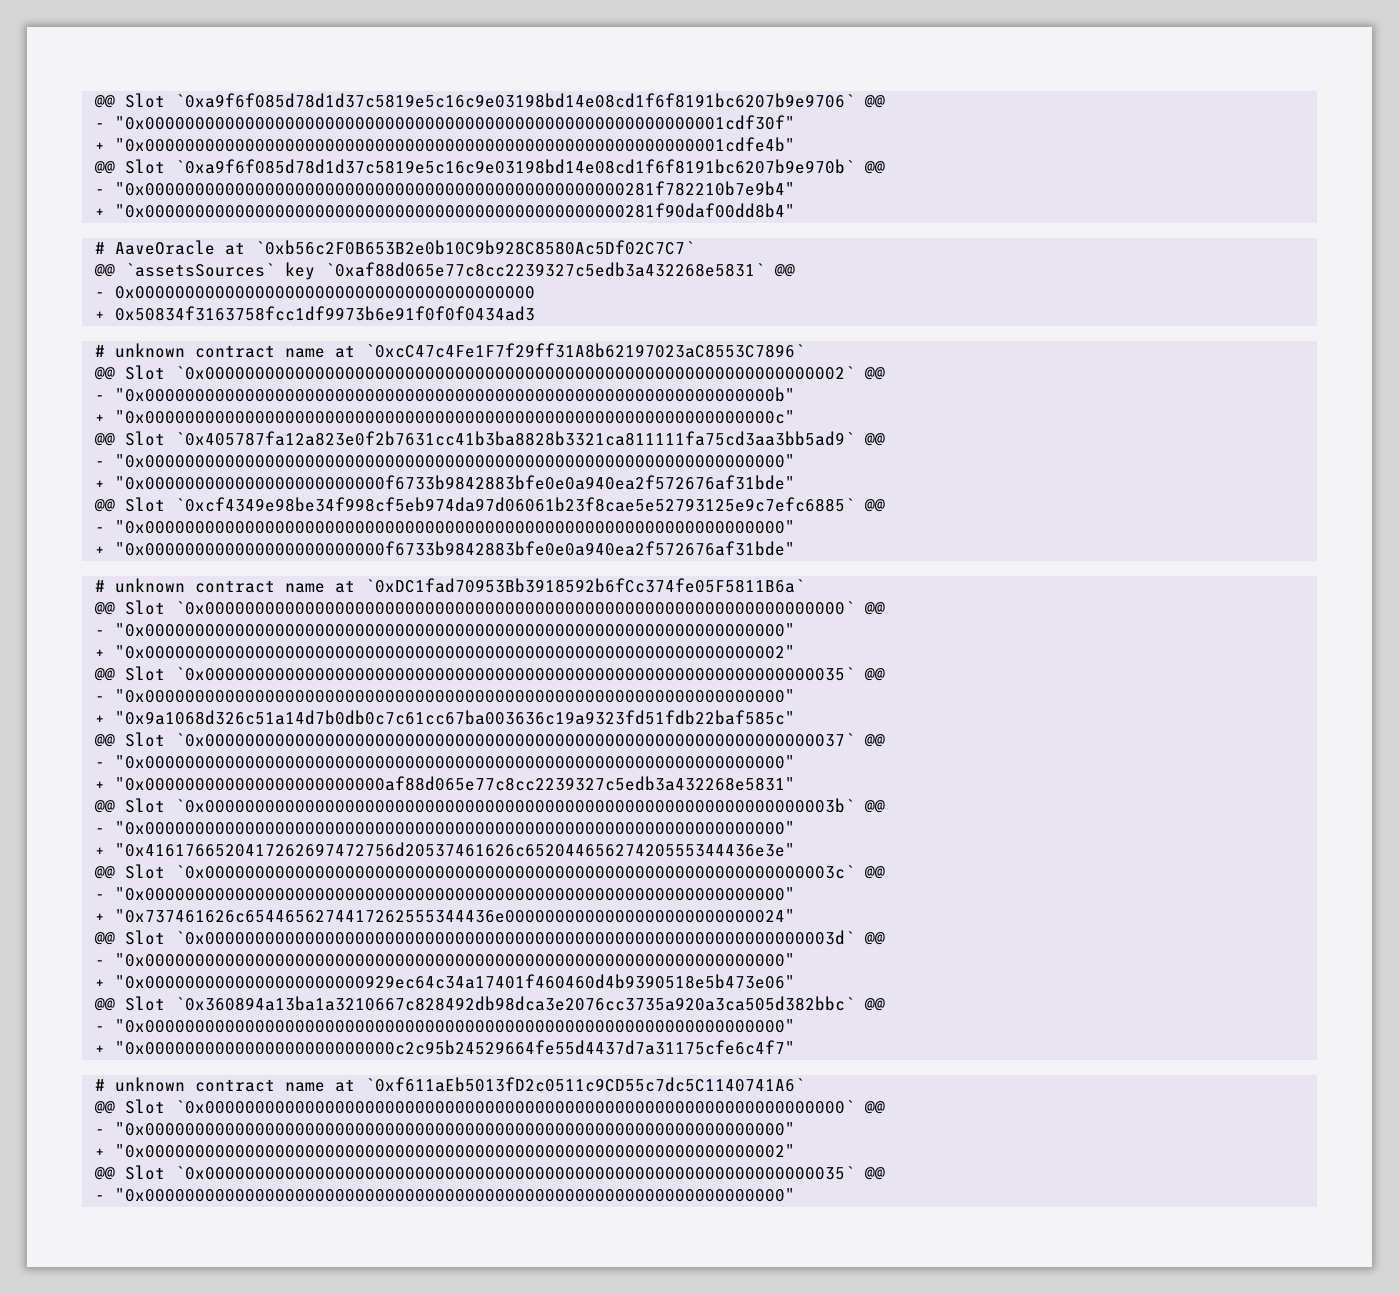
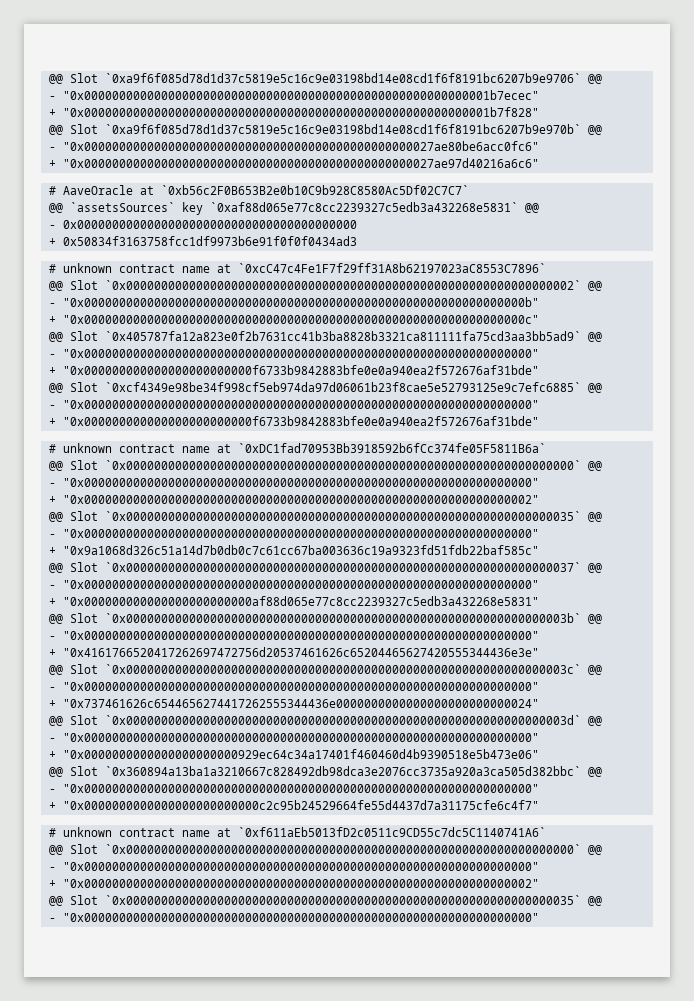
- - "0x0000000000000000000000000000000000000000000000000000000001cdf30f"
- + "0x0000000000000000000000000000000000000000000000000000000001cdfe4b"
+ - "0x0000000000000000000000000000000000000000000000000000000001b7ecec"
+ + "0x0000000000000000000000000000000000000000000000000000000001b7f828"
- - "0x000000000000000000000000000000000000000000000000281f782210b7e9b4"
- + "0x000000000000000000000000000000000000000000000000281f90daf00dd8b4"
+ - "0x00000000000000000000000000000000000000000000000027ae80be6acc0fc6"
+ + "0x00000000000000000000000000000000000000000000000027ae97d40216a6c6"

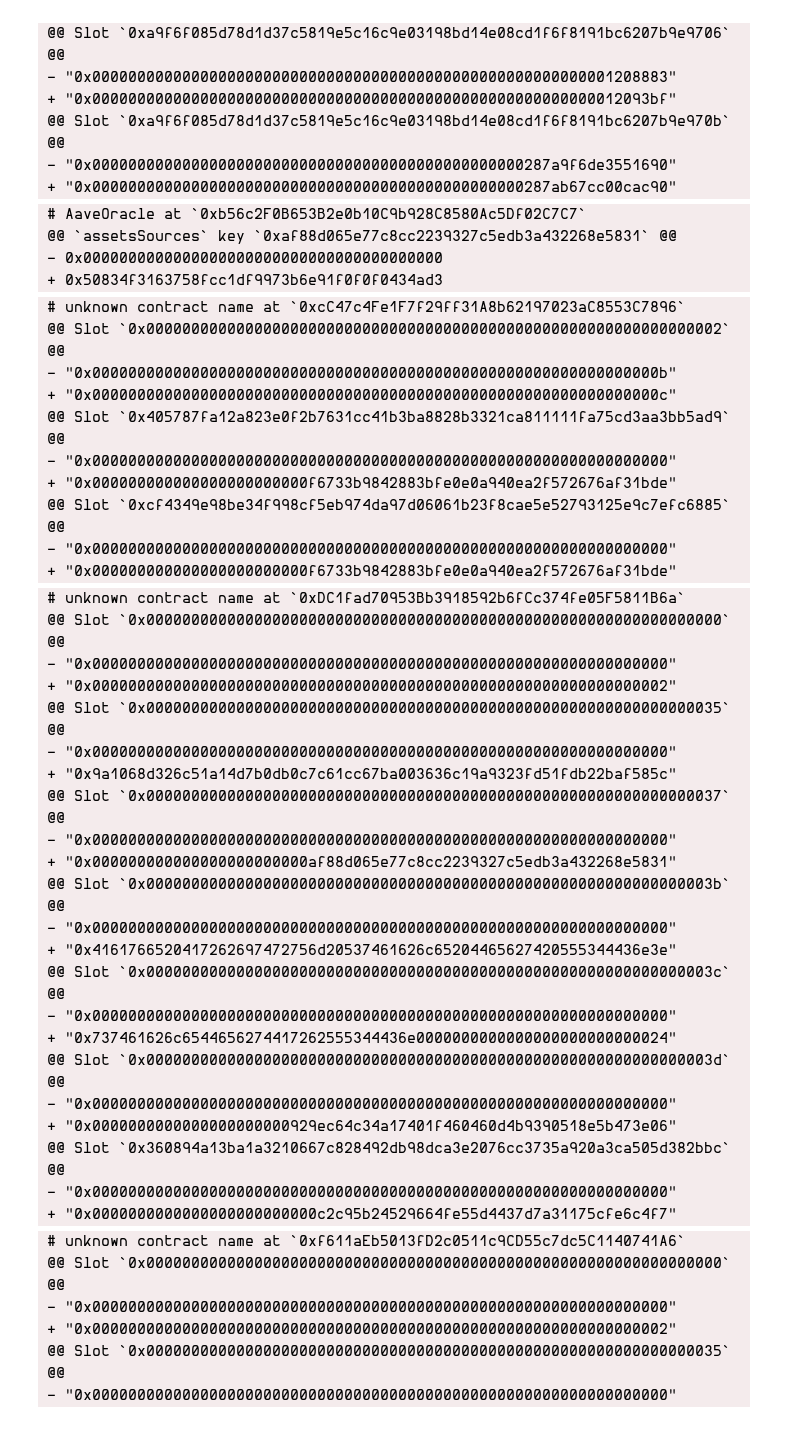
- - "0x0000000000000000000000000000000000000000000000000000000001b7ecec"
- + "0x0000000000000000000000000000000000000000000000000000000001b7f828"
+ - "0x0000000000000000000000000000000000000000000000000000000001208883"
+ + "0x00000000000000000000000000000000000000000000000000000000012093bf"
- - "0x00000000000000000000000000000000000000000000000027ae80be6acc0fc6"
- + "0x00000000000000000000000000000000000000000000000027ae97d40216a6c6"
+ - "0x000000000000000000000000000000000000000000000000287a9f6de3551690"
+ + "0x000000000000000000000000000000000000000000000000287ab67cc00cac90"

